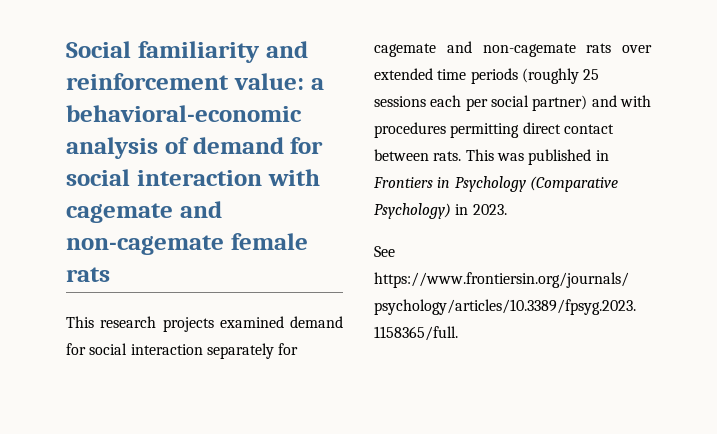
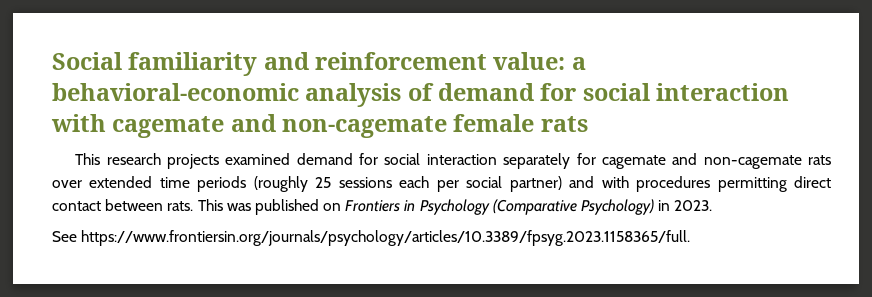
- This was published in Frontiers in Psychology (Comparative Psychology) in 2023.
+ This was published on Frontiers in Psychology (Comparative Psychology) in 2023.

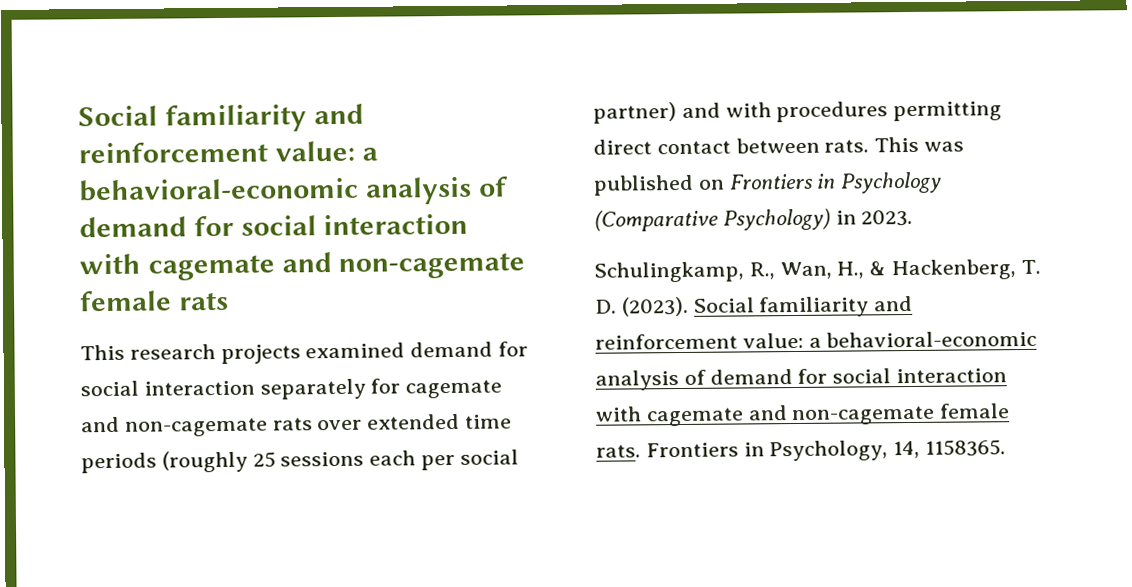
- See https://www.frontiersin.org/journals/psychology/articles/10.3389/fpsyg.2023.1158365/full.
+ Schulingkamp, R., Wan, H., & Hackenberg, T. D. (2023). Social familiarity and reinforcement value: a behavioral-economic analysis of demand for social interaction with cagemate and non-cagemate female rats. Frontiers in Psychology, 14, 1158365.

